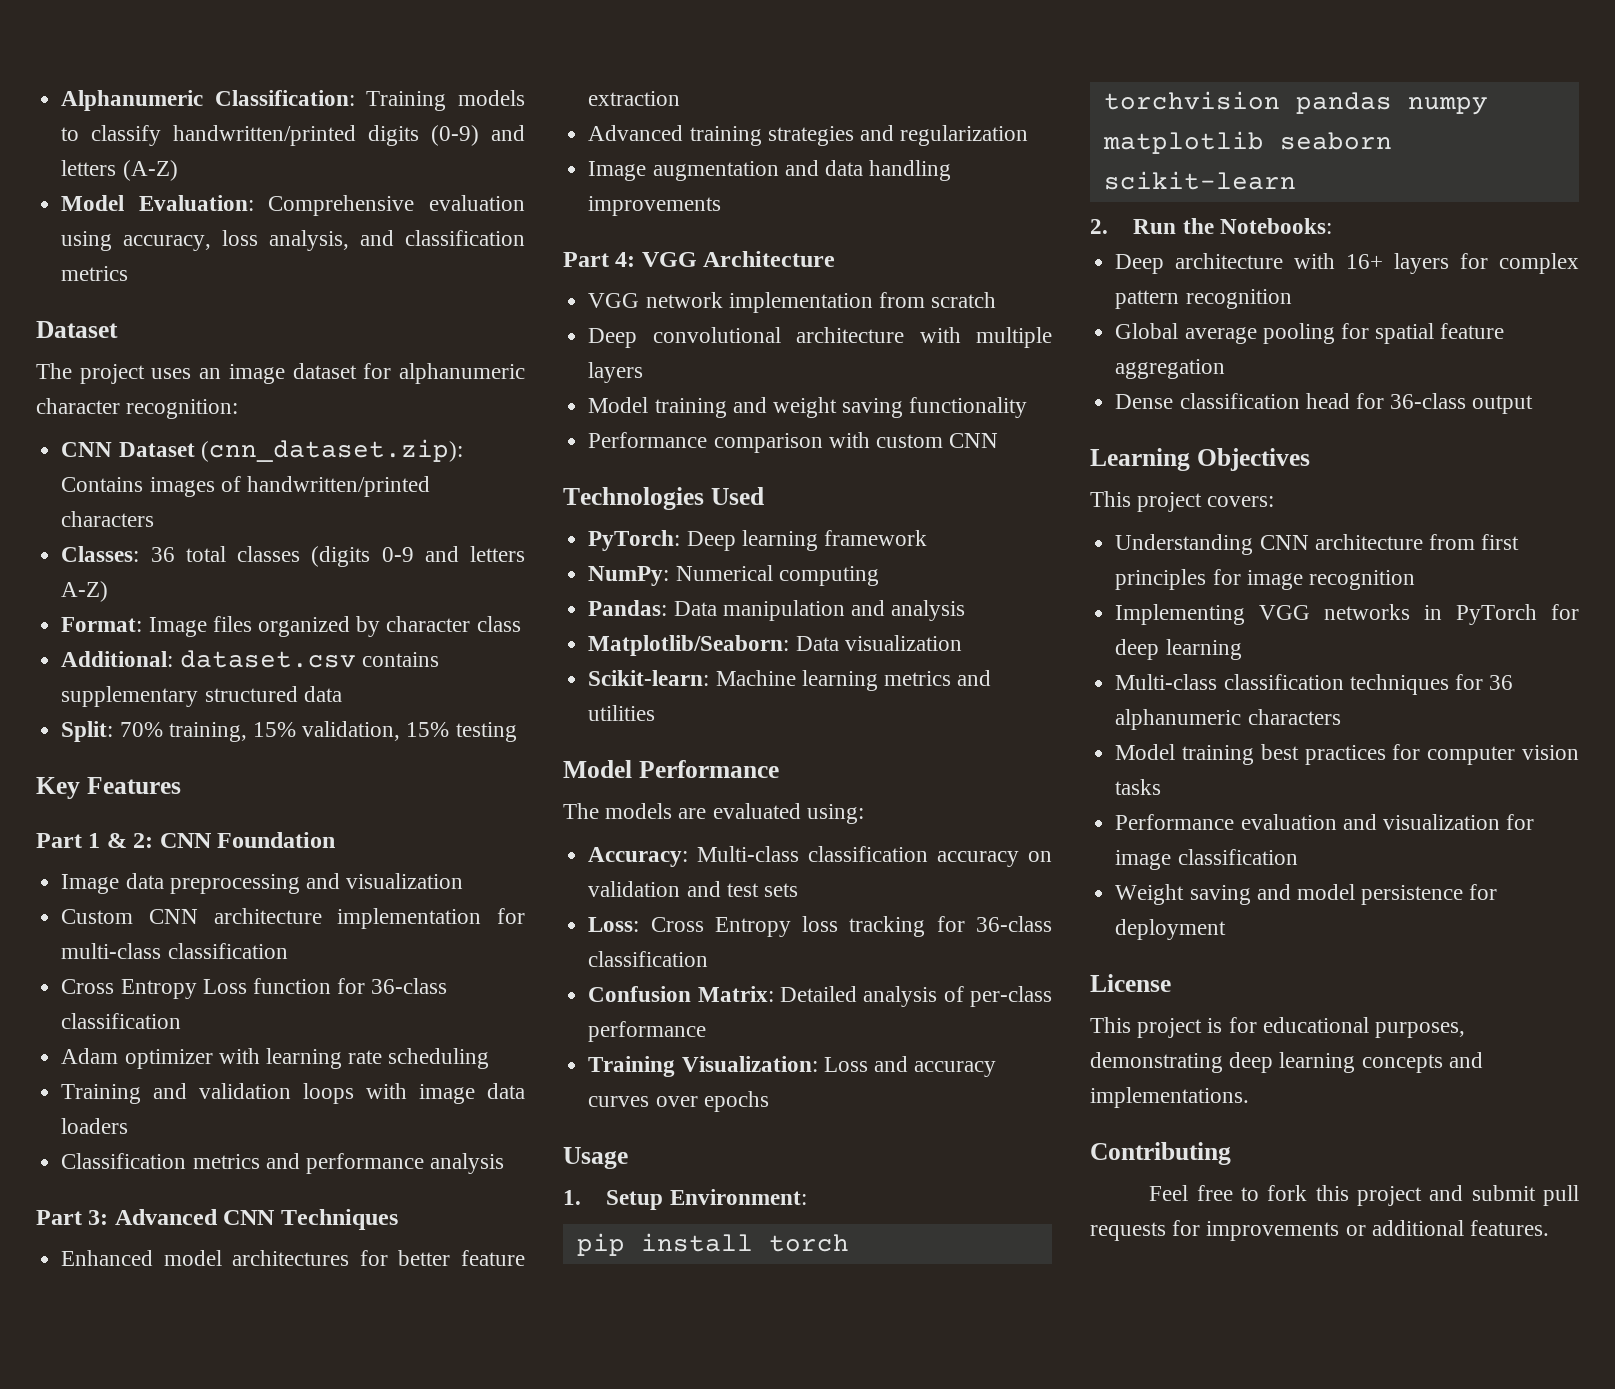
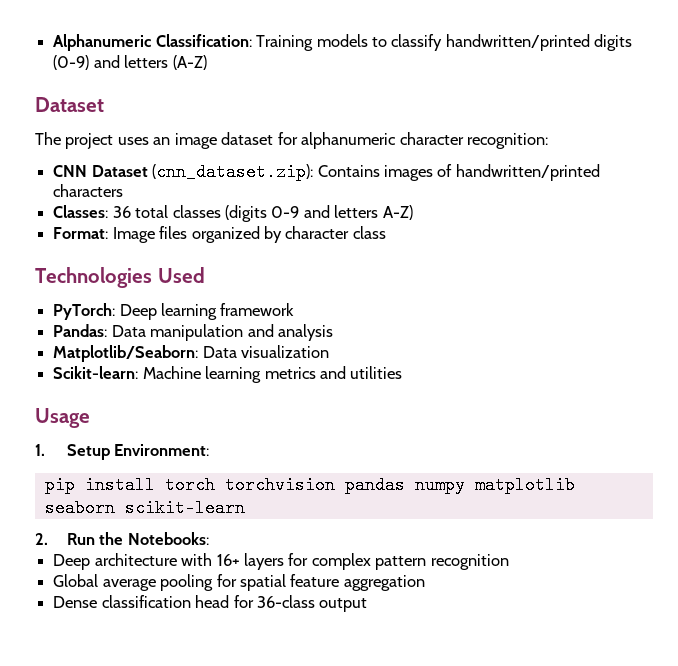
- Model Evaluation: Comprehensive evaluation using accuracy, loss analysis, and classification metrics
- Additional: dataset.csv contains supplementary structured data
- Split: 70% training, 15% validation, 15% testing
- Key Features
- Part 1 & 2: CNN Foundation
- Image data preprocessing and visualization
- Custom CNN architecture implementation for multi-class classification
- Cross Entropy Loss function for 36-class classification
- Adam optimizer with learning rate scheduling
- Training and validation loops with image data loaders
- Classification metrics and performance analysis
- Part 3: Advanced CNN Techniques
- Enhanced model architectures for better feature extraction
- Advanced training strategies and regularization
- Image augmentation and data handling improvements
- Part 4: VGG Architecture
- VGG network implementation from scratch
- Deep convolutional architecture with multiple layers
- Model training and weight saving functionality
- Performance comparison with custom CNN
- NumPy: Numerical computing
- Model Performance
- The models are evaluated using:
- Accuracy: Multi-class classification accuracy on validation and test sets
- Loss: Cross Entropy loss tracking for 36-class classification
- Confusion Matrix: Detailed analysis of per-class performance
- Training Visualization: Loss and accuracy curves over epochs
- Learning Objectives
- This project covers:
- Understanding CNN architecture from first principles for image recognition
- Implementing VGG networks in PyTorch for deep learning
- Multi-class classification techniques for 36 alphanumeric characters
- Model training best practices for computer vision tasks
- Performance evaluation and visualization for image classification
- Weight saving and model persistence for deployment
- License
- This project is for educational purposes, demonstrating deep learning concepts and implementations.
- Contributing
- Feel free to fork this project and submit pull requests for improvements or additional features.

